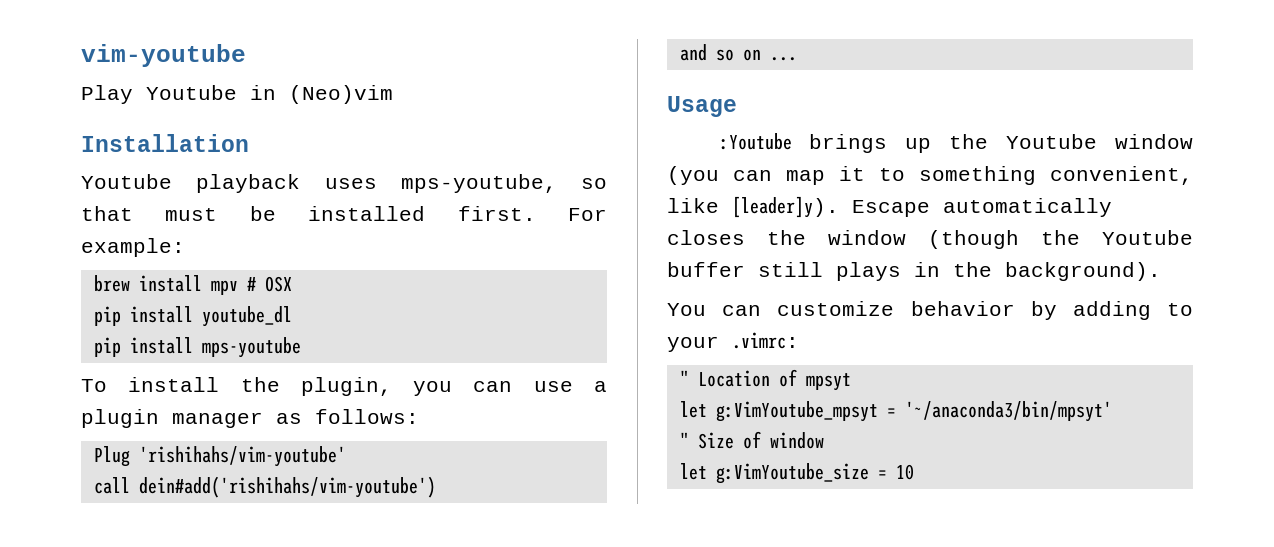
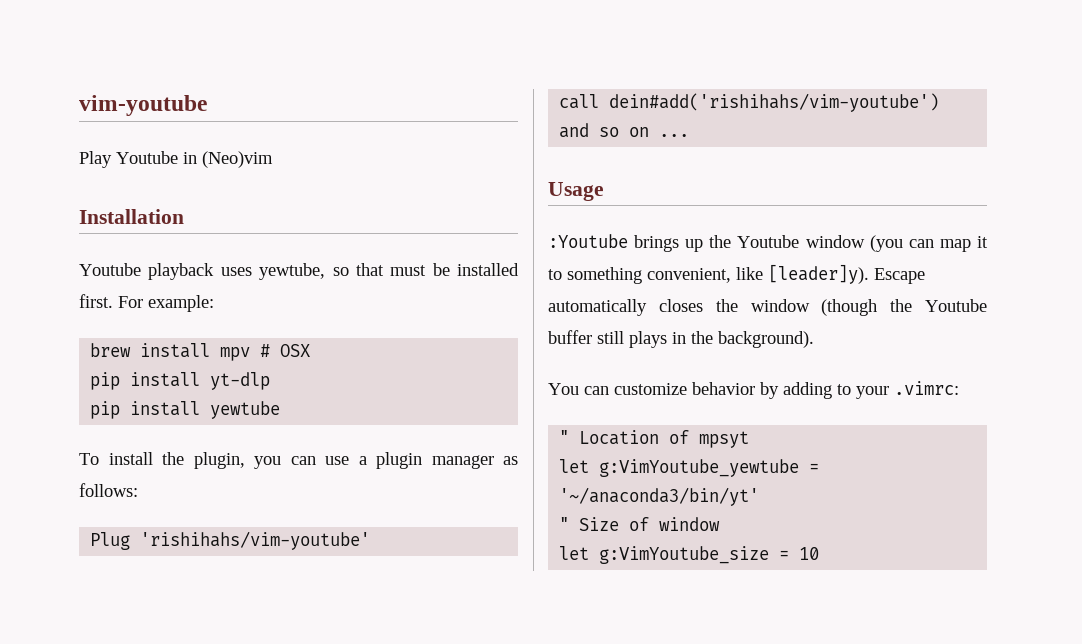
- Youtube playback uses mps-youtube, so that must be installed first.
+ Youtube playback uses yewtube, so that must be installed first.
- pip install youtube_dl
- pip install mps-youtube
+ pip install yt-dlp
+ pip install yewtube
- let g:VimYoutube_mpsyt = '~/anaconda3/bin/mpsyt'
+ let g:VimYoutube_yewtube = '~/anaconda3/bin/yt'

